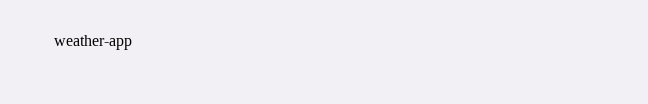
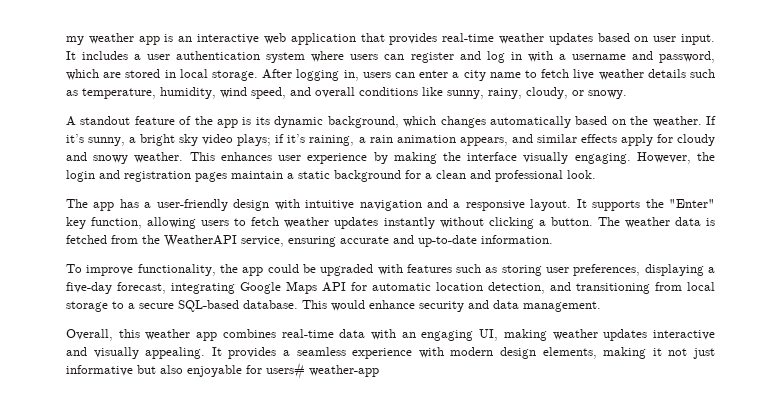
- weather-app
+ my weather app is an interactive web application that provides real-time weather updates based on user input. It includes a user authentication system where users can register and log in with a username and password, which are stored in local storage. After logging in, users can enter a city name to fetch live weather details such as temperature, humidity, wind speed, and overall conditions like sunny, rainy, cloudy, or snowy.
+ A standout feature of the app is its dynamic background, which changes automatically based on the weather. If it’s sunny, a bright sky video plays; if it’s raining, a rain animation appears, and similar effects apply for cloudy and snowy weather. This enhances user experience by making the interface visually engaging. However, the login and registration pages maintain a static background for a clean and professional look.
+ The app has a user-friendly design with intuitive navigation and a responsive layout. It supports the "Enter" key function, allowing users to fetch weather updates instantly without clicking a button. The weather data is fetched from the WeatherAPI service, ensuring accurate and up-to-date information.
+ To improve functionality, the app could be upgraded with features such as storing user preferences, displaying a five-day forecast, integrating Google Maps API for automatic location detection, and transitioning from local storage to a secure SQL-based database. This would enhance security and data management.
+ Overall, this weather app combines real-time data with an engaging UI, making weather updates interactive and visually appealing. It provides a seamless experience with modern design elements, making it not just informative but also enjoyable for users# weather-app

